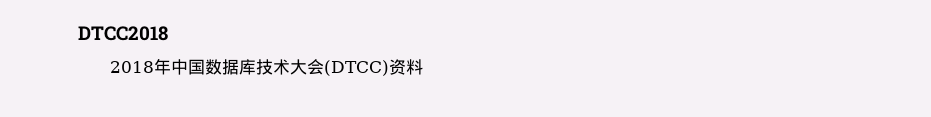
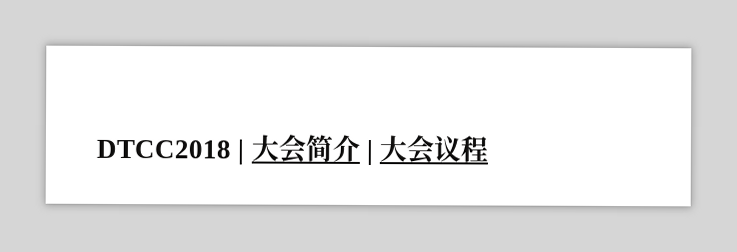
- DTCC2018
- 2018年中国数据库技术大会(DTCC)资料
+ DTCC2018 | 大会简介 | 大会议程

